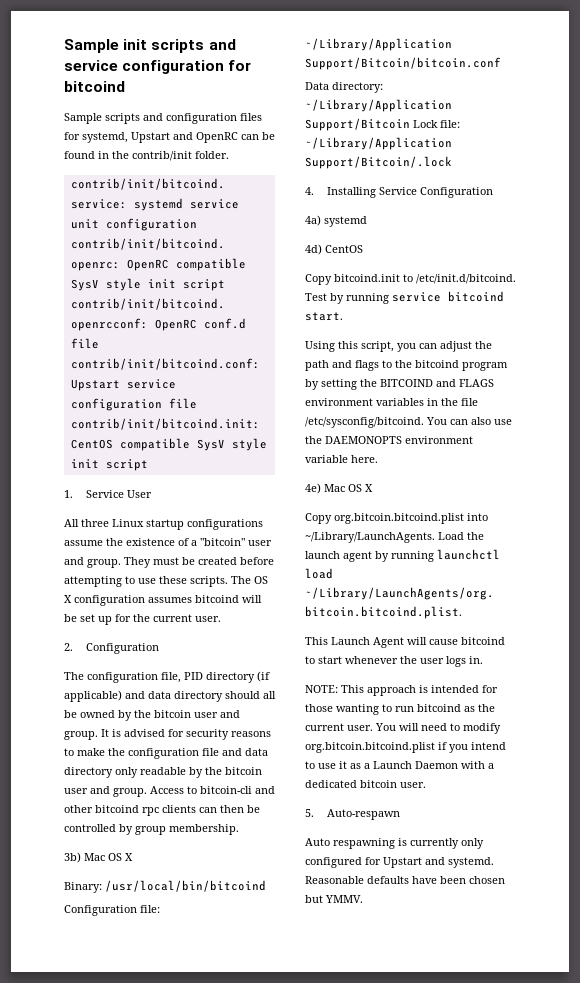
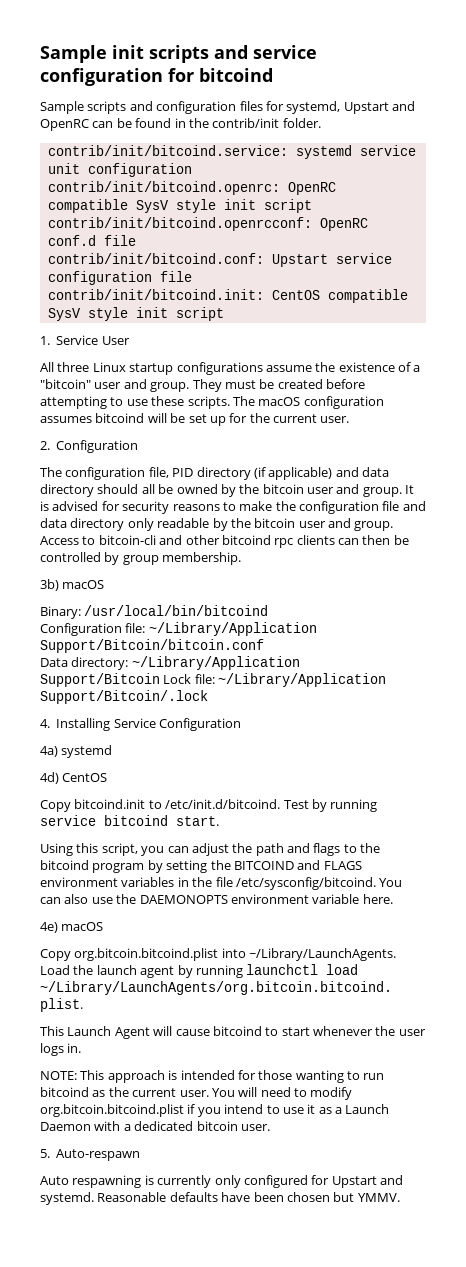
- The OS X configuration assumes bitcoind will be set up for the current user.
+ The macOS configuration assumes bitcoind will be set up for the current user.
- 3b) Mac OS X
+ 3b) macOS
- 4e) Mac OS X
+ 4e) macOS

